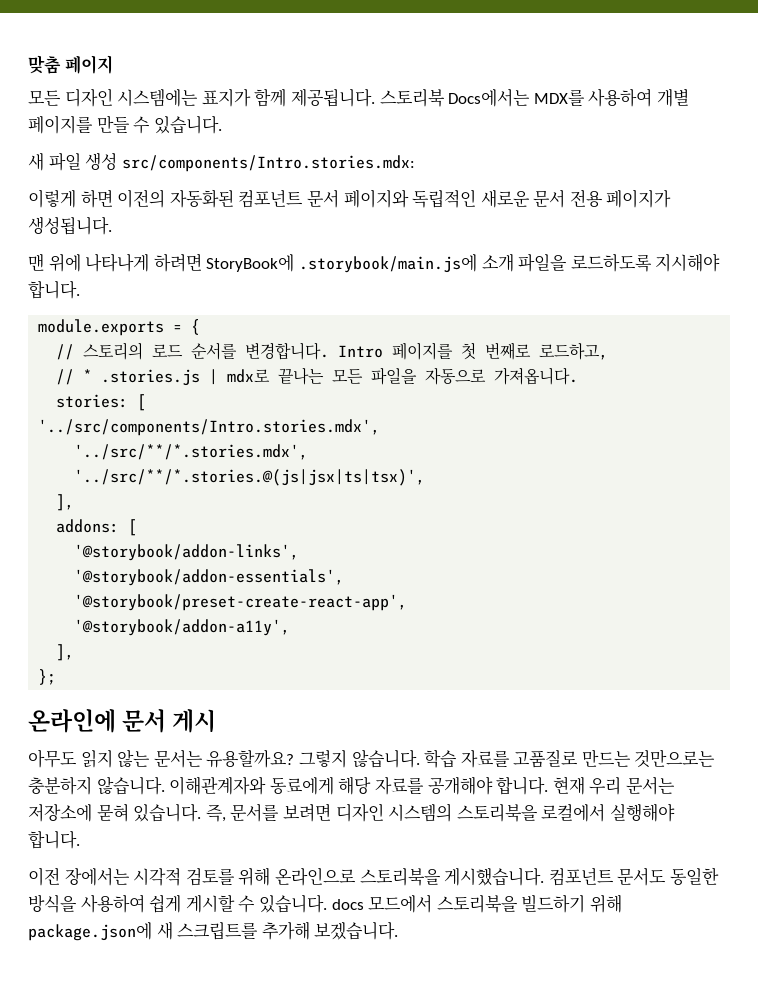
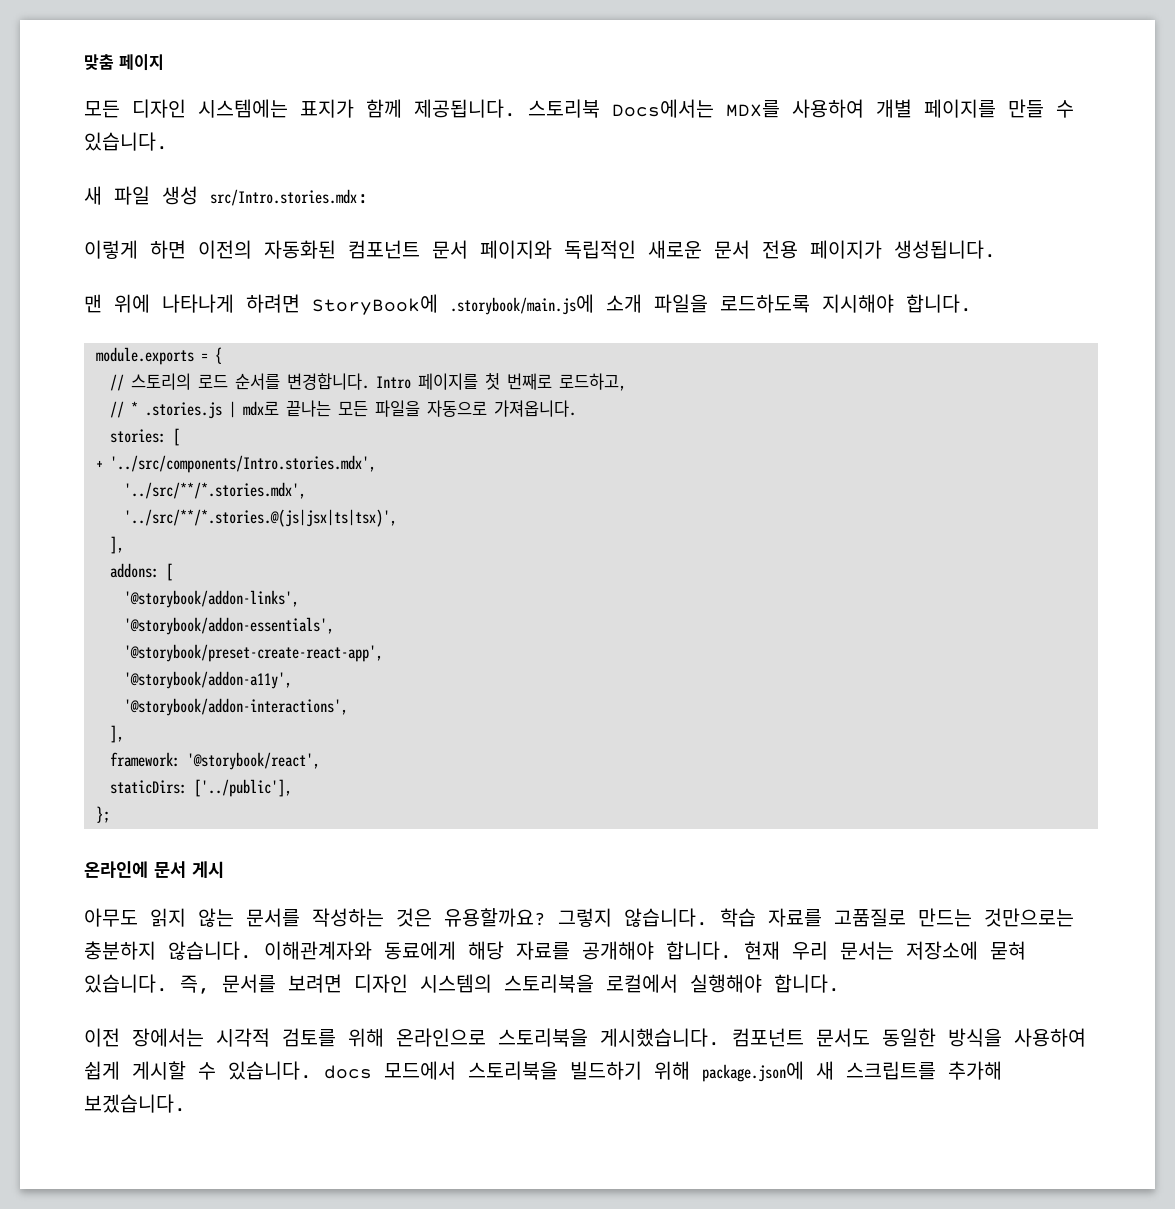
- 새 파일 생성 src/components/Intro.stories.mdx:
+ 새 파일 생성 src/Intro.stories.mdx:
- '../src/components/Intro.stories.mdx',
+ + '../src/components/Intro.stories.mdx',
  '@storybook/addon-a11y',
+ '@storybook/addon-interactions',
  ],
+ framework: '@storybook/react',
+ staticDirs: ['../public'],
- 아무도 읽지 않는 문서는 유용할까요?
+ 아무도 읽지 않는 문서를 작성하는 것은 유용할까요?

